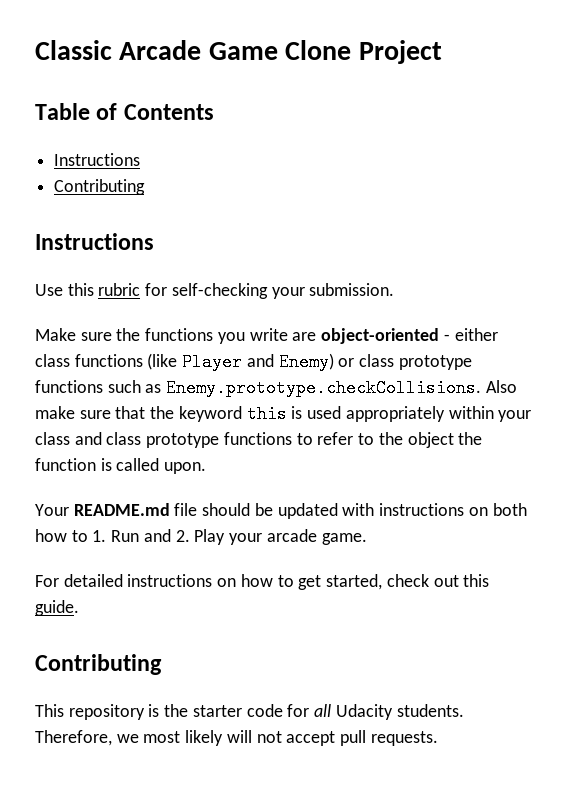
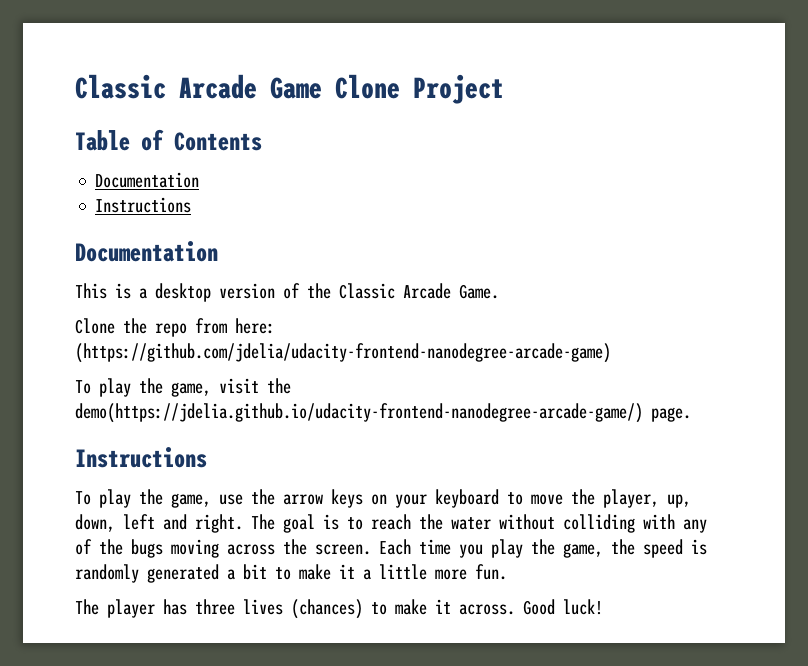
  Table of Contents
+ Documentation
  Instructions
- Contributing
+ Documentation
+ This is a desktop version of the Classic Arcade Game.
+ Clone the repo from here: (https://github.com/jdelia/udacity-frontend-nanodegree-arcade-game)
+ To play the game, visit the demo(https://jdelia.github.io/udacity-frontend-nanodegree-arcade-game/) page.
  Instructions
- Use this rubric for self-checking your submission.
- Make sure the functions you write are object-oriented - either class functions (like Player and Enemy) or class prototype functions such as Enemy.prototype.checkCollisions. Also make sure that the keyword this is used appropriately within your class and class prototype functions to refer to the object the function is called upon.
- Your README.md file should be updated with instructions on both how to 1. Run and 2. Play your arcade game.
- For detailed instructions on how to get started, check out this guide.
- Contributing
- This repository is the starter code for all Udacity students. Therefore, we most likely will not accept pull requests.
+ To play the game, use the arrow keys on your keyboard to move the player, up, down, left and right. The goal is to reach the water without colliding with any of the bugs moving across the screen. Each time you play the game, the speed is randomly generated a bit to make it a little more fun.
+ The player has three lives (chances) to make it across. Good luck!

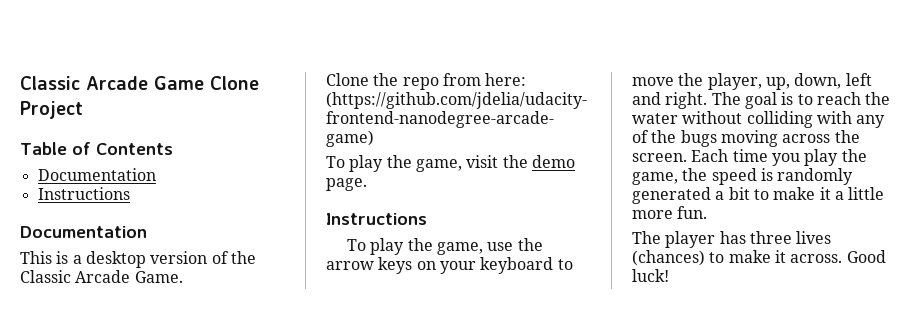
- To play the game, visit the demo(https://jdelia.github.io/udacity-frontend-nanodegree-arcade-game/) page.
+ To play the game, visit the demo page.

